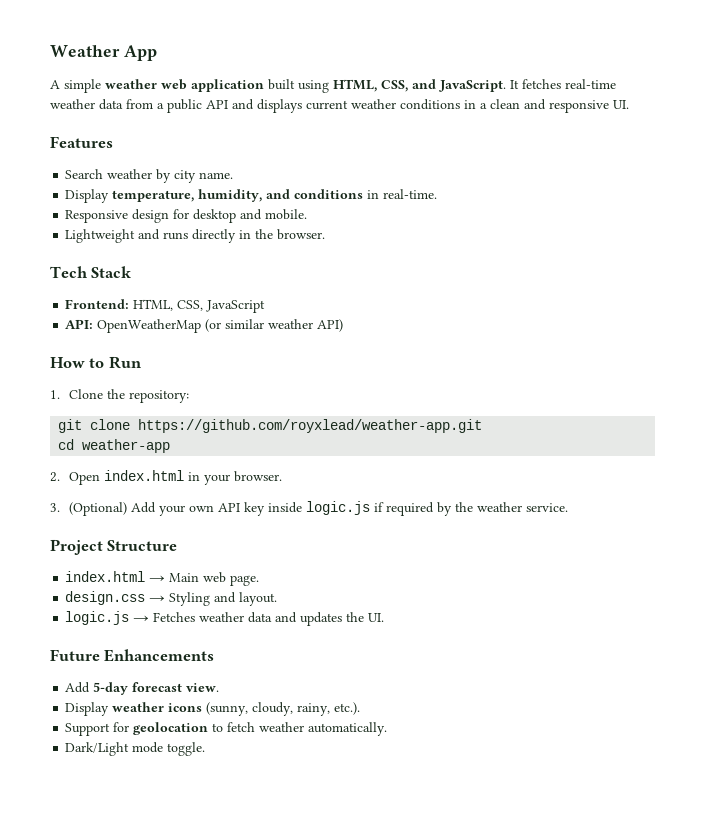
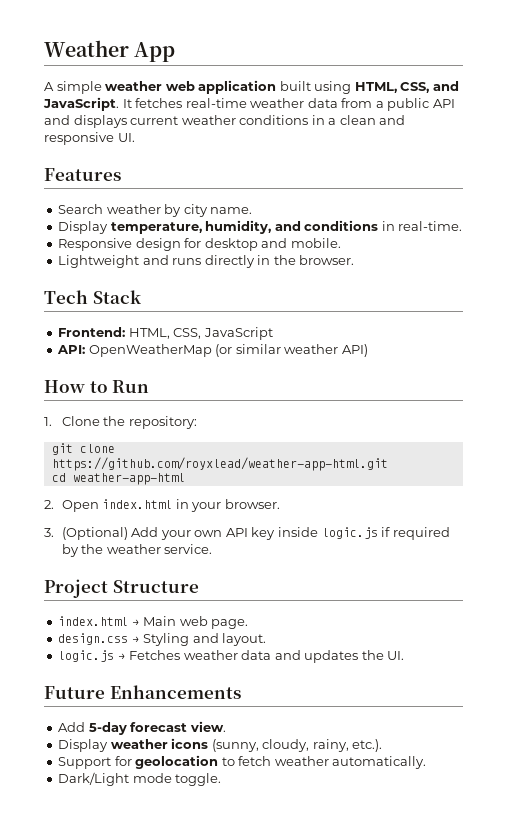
- git clone https://github.com/royxlead/weather-app.git
+ git clone https://github.com/royxlead/weather-app-html.git
- cd weather-app
+ cd weather-app-html

